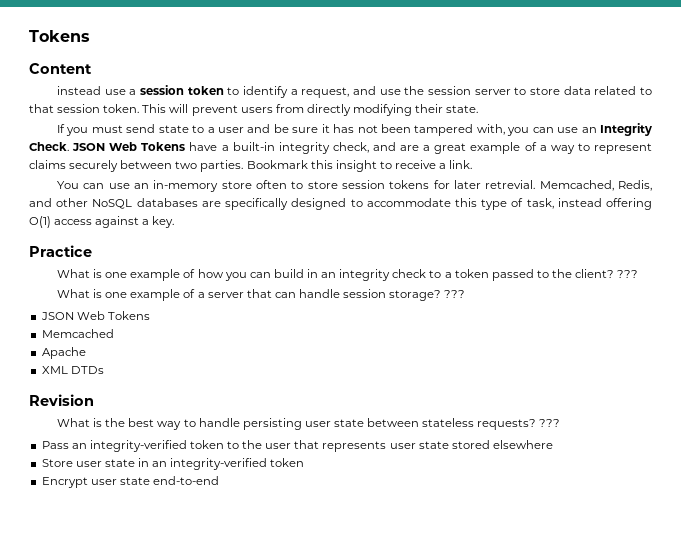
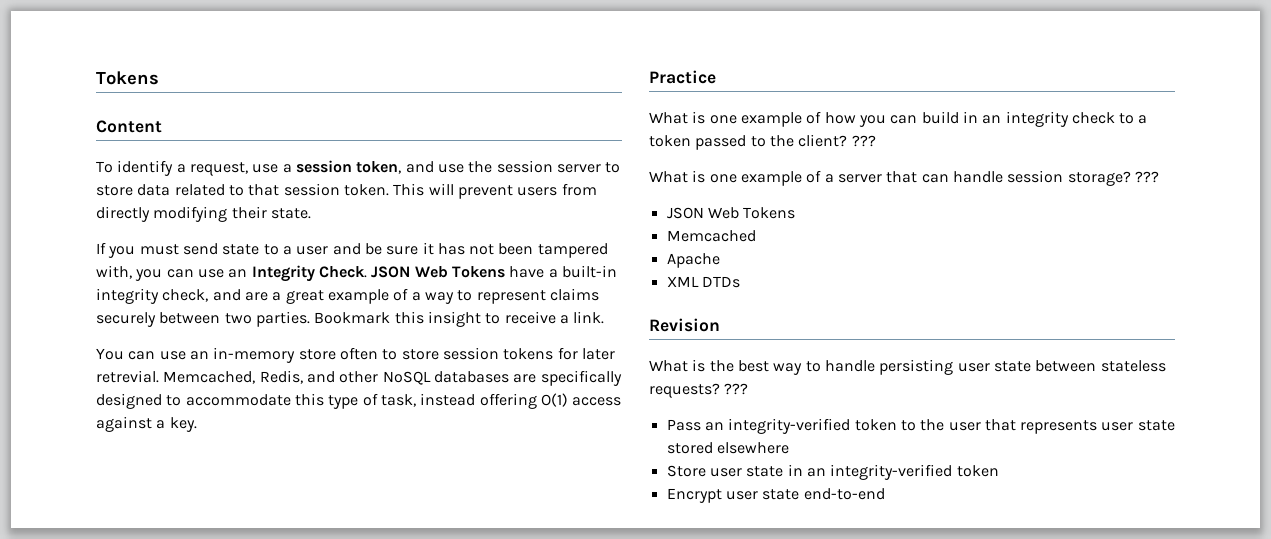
- instead use a session token to identify a request, and use the session server to store data related to that session token.
+ To identify a request, use a session token, and use the session server to store data related to that session token.

